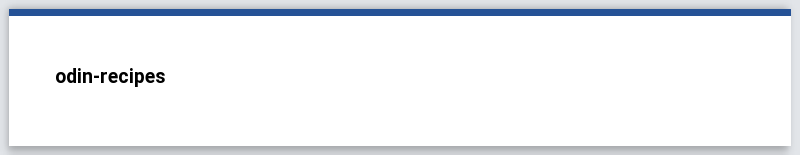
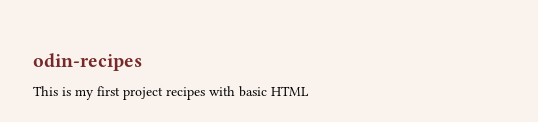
+ This is my first project recipes with basic HTML

